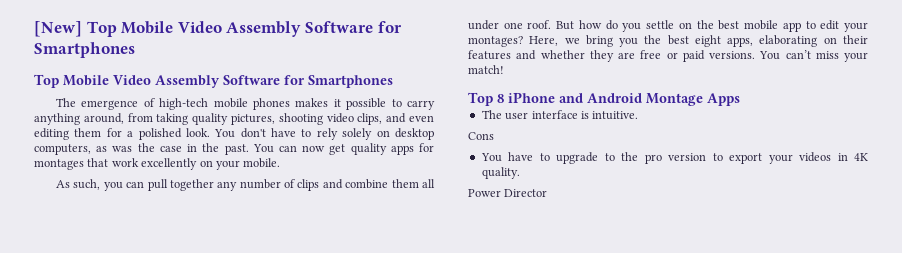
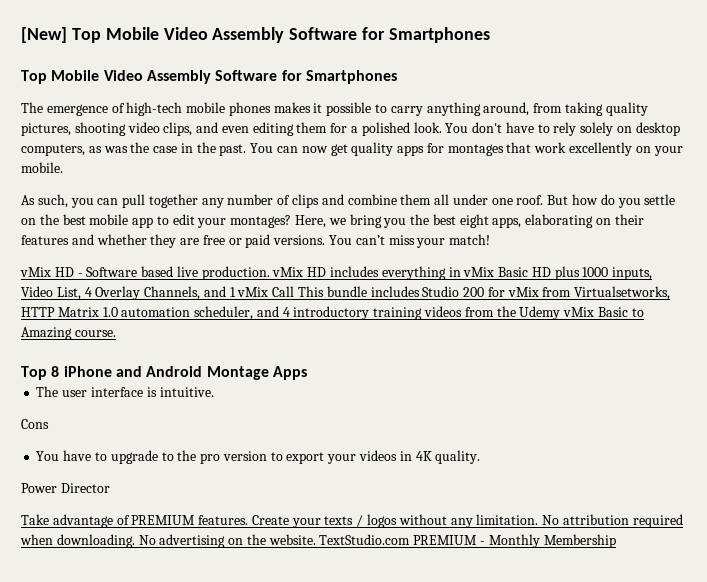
+ vMix HD - Software based live production. vMix HD includes everything in vMix Basic HD plus 1000 inputs, Video List, 4 Overlay Channels, and 1 vMix Call This bundle includes Studio 200 for vMix from Virtualsetworks, HTTP Matrix 1.0 automation scheduler, and 4 introductory training videos from the Udemy vMix Basic to Amazing course.
+ Take advantage of PREMIUM features. Create your texts / logos without any limitation. No attribution required when downloading. No advertising on the website. TextStudio.com PREMIUM - Monthly Membership

